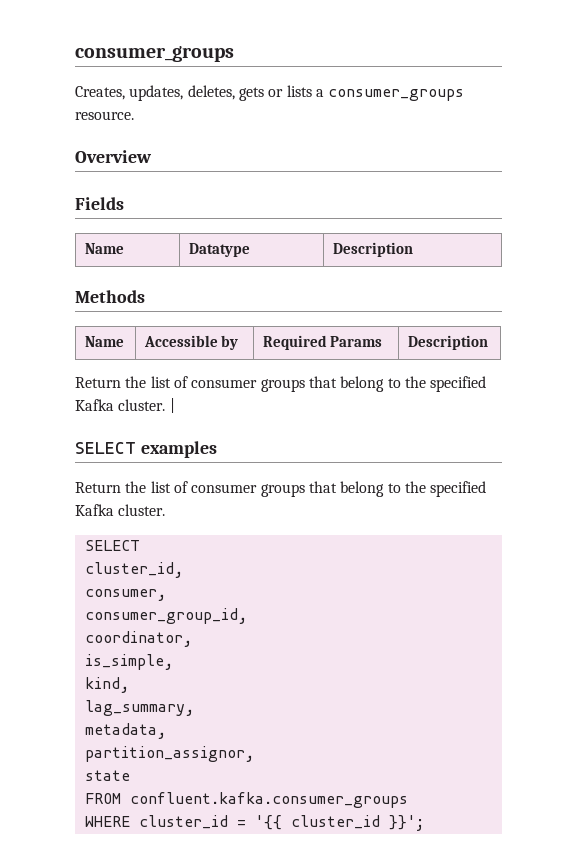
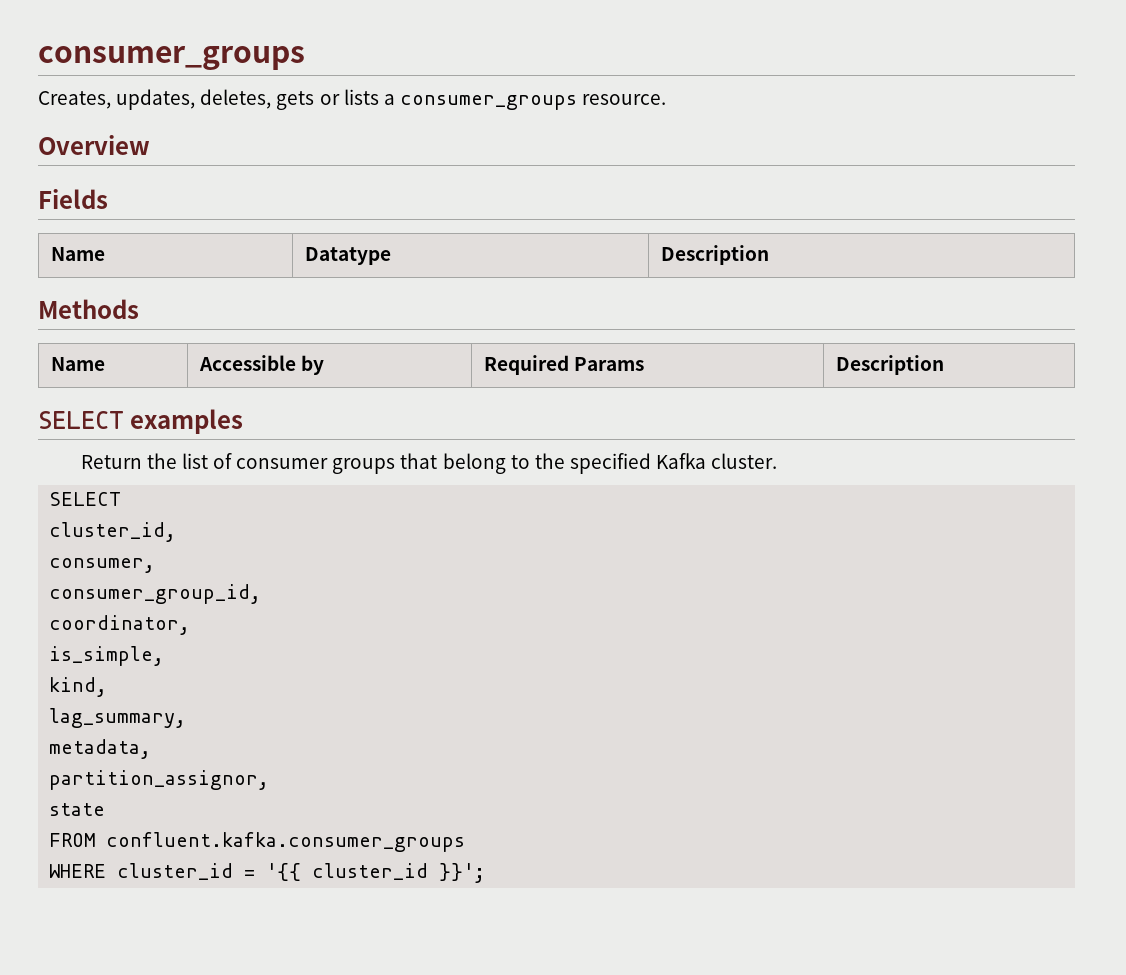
- Return the list of consumer groups that belong to the specified Kafka cluster. |

